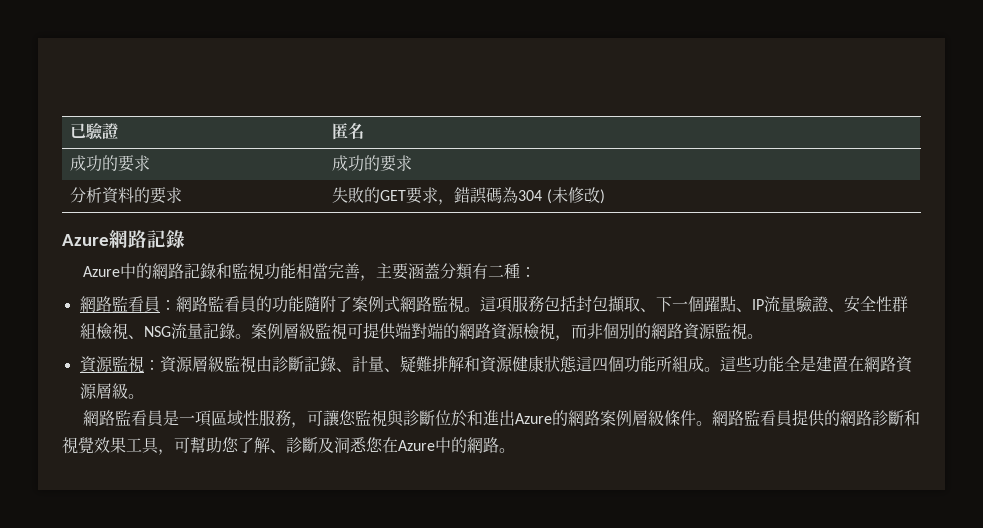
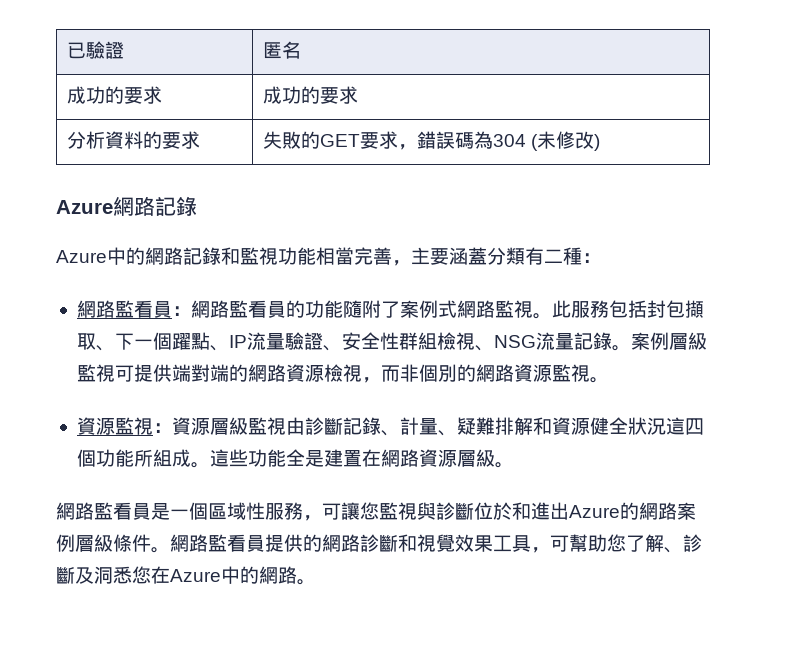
- 這項服務包括封包擷取、下一個躍點、IP流量驗證、安全性群組檢視、NSG流量記錄。
+ 此服務包括封包擷取、下一個躍點、IP流量驗證、安全性群組檢視、NSG流量記錄。
- 資源監視：資源層級監視由診斷記錄、計量、疑難排解和資源健康狀態這四個功能所組成。
+ 資源監視：資源層級監視由診斷記錄、計量、疑難排解和資源健全狀況這四個功能所組成。
- 網路監看員是一項區域性服務，可讓您監視與診斷位於和進出Azure的網路案例層級條件。
+ 網路監看員是一個區域性服務，可讓您監視與診斷位於和進出Azure的網路案例層級條件。

